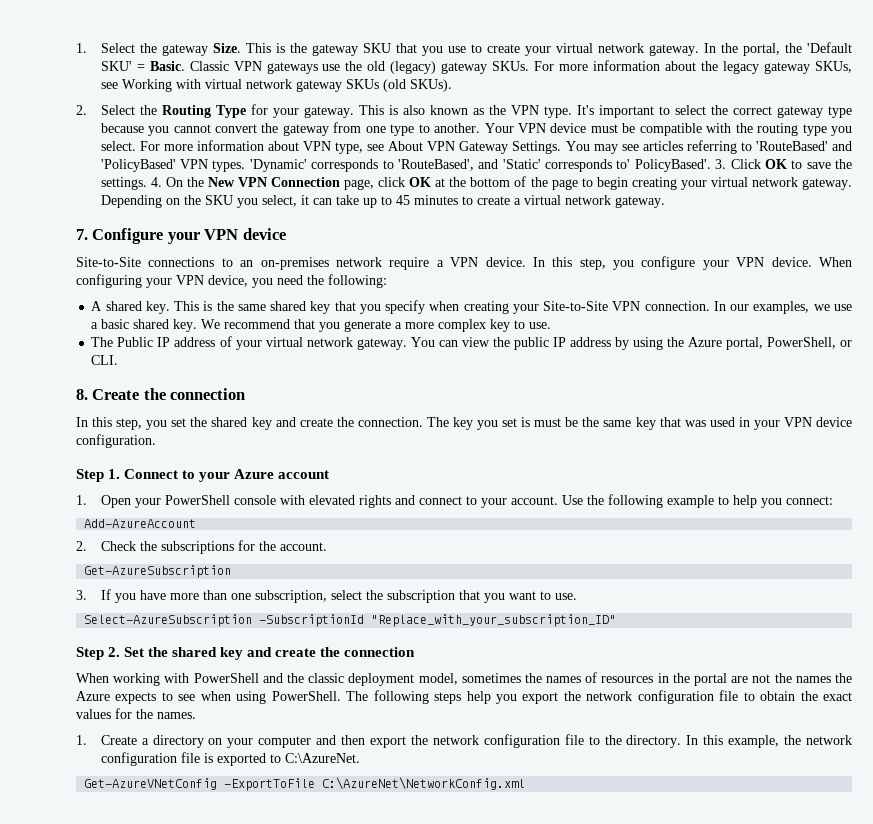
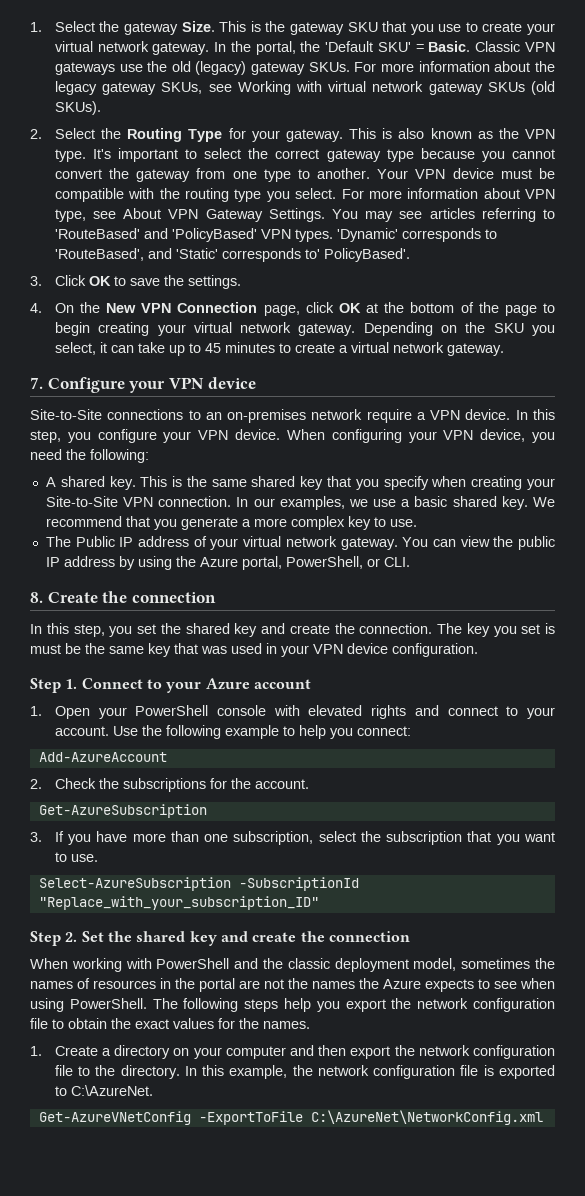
- 'Dynamic' corresponds to 'RouteBased', and 'Static' corresponds to' PolicyBased'. 3. Click OK to save the settings. 4. On the New VPN Connection page, click OK at the bottom of the page to begin creating your virtual network gateway.
+ 'Dynamic' corresponds to 'RouteBased', and 'Static' corresponds to' PolicyBased'.
+ 3. Click OK to save the settings.
+ 4. On the New VPN Connection page, click OK at the bottom of the page to begin creating your virtual network gateway.

